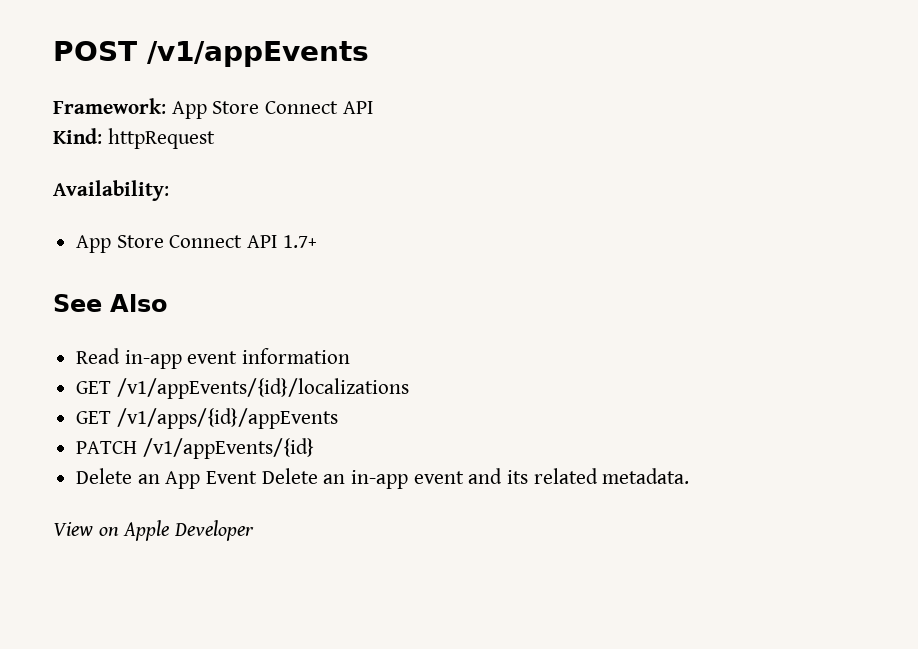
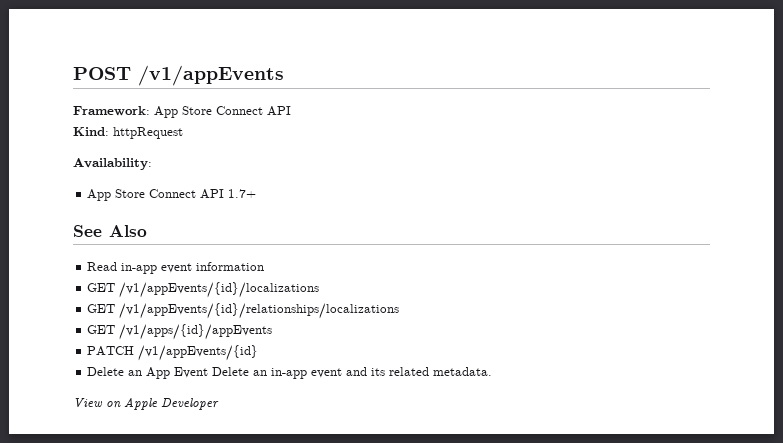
+ GET /v1/appEvents/{id}/relationships/localizations

